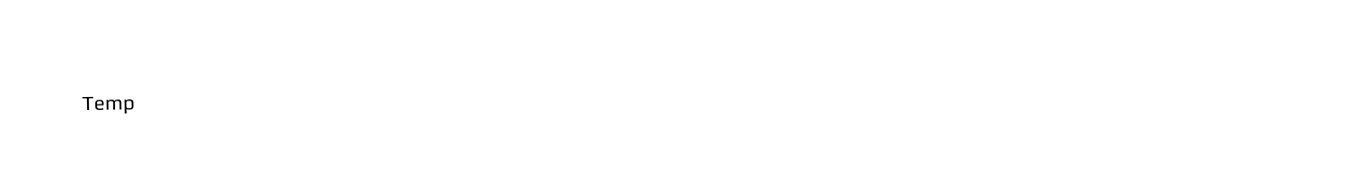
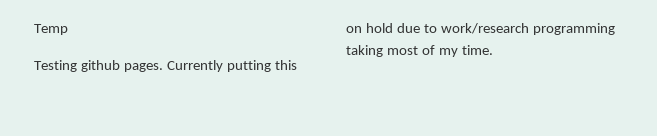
+ Testing github pages. Currently putting this on hold due to work/research programming taking most of my time.

